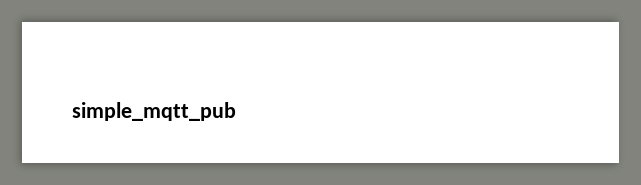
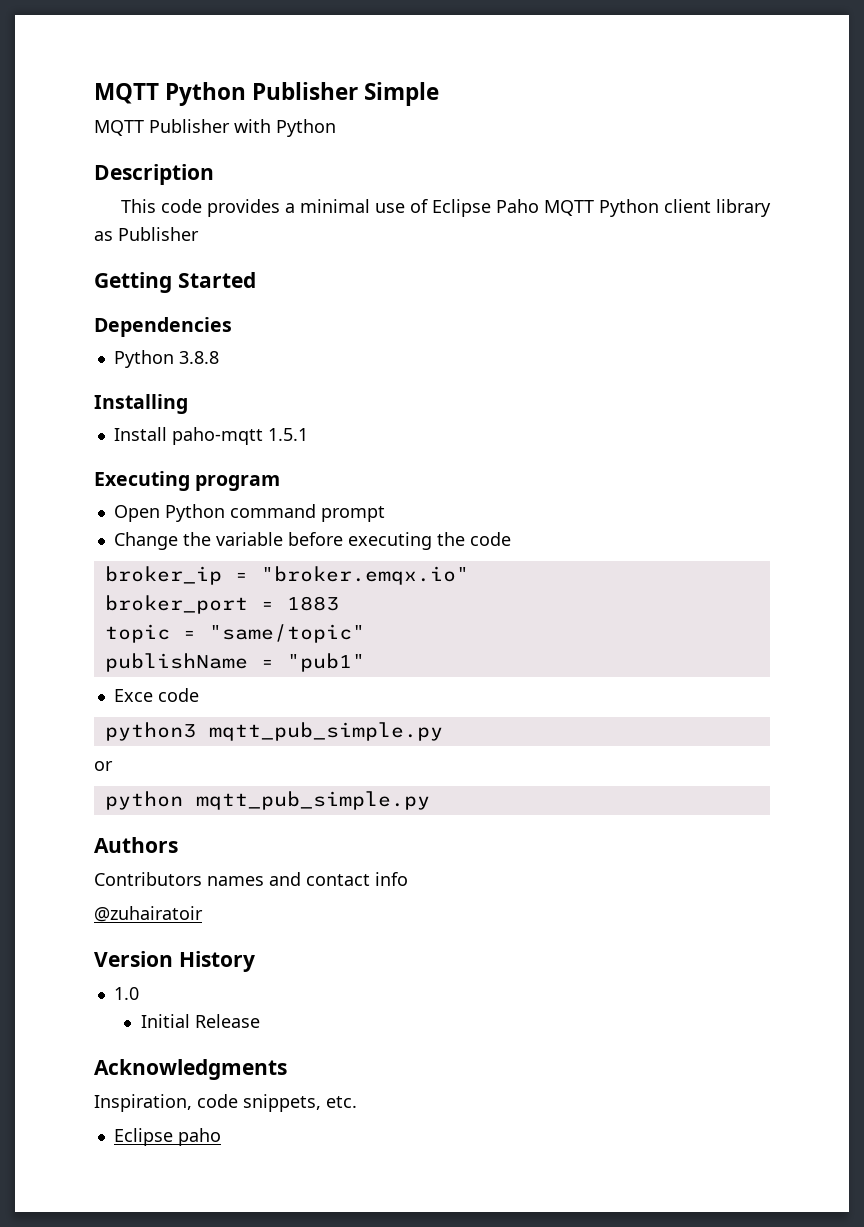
- simple_mqtt_pub
+ MQTT Python Publisher Simple
+ MQTT Publisher with Python
+ Description
+ This code provides a minimal use of Eclipse Paho MQTT Python client library as Publisher
+ Getting Started
+ Dependencies
+ Python 3.8.8
+ Installing
+ Install paho-mqtt 1.5.1
+ Executing program
+ Open Python command prompt
+ Change the variable before executing the code
+ broker_ip = "broker.emqx.io"
+ broker_port = 1883
+ topic = "same/topic"
+ publishName = "pub1"
+ Exce code
+ python3 mqtt_pub_simple.py
+ or
+ python mqtt_pub_simple.py
+ Authors
+ Contributors names and contact info
+ @zuhairatoir
+ Version History
+ 1.0
+ Initial Release
+ Acknowledgments
+ Inspiration, code snippets, etc.
+ Eclipse paho

